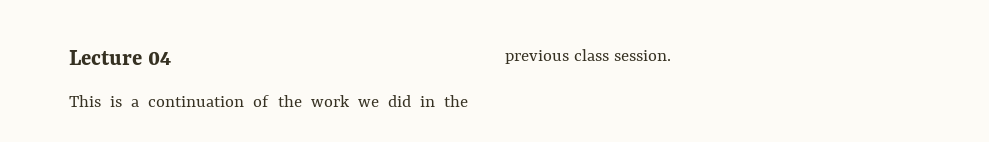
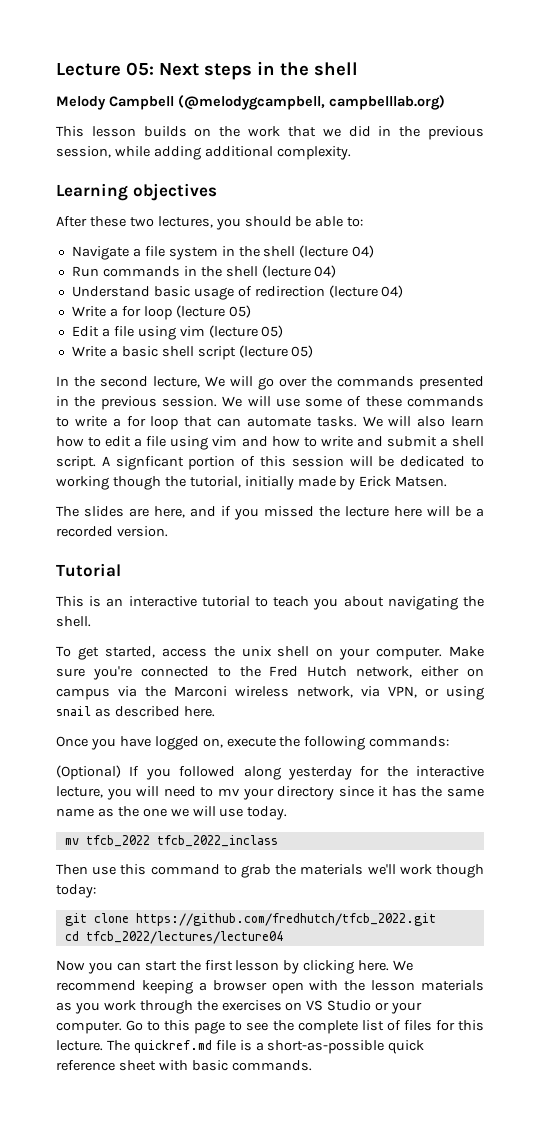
- Lecture 04
- This is a continuation of the work we did in the previous class session.
+ Lecture 05: Next steps in the shell
+ Melody Campbell (@melodygcampbell, campbelllab.org)
+ This lesson builds on the work that we did in the previous session, while adding additional complexity.
+ Learning objectives
+ After these two lectures, you should be able to:
+ Navigate a file system in the shell (lecture 04)
+ Run commands in the shell (lecture 04)
+ Understand basic usage of redirection (lecture 04)
+ Write a for loop (lecture 05)
+ Edit a file using vim (lecture 05)
+ Write a basic shell script (lecture 05)
+ In the second lecture, We will go over the commands presented in the previous session. We will use some of these commands to write a for loop that can automate tasks. We will also learn how to edit a file using vim and how to write and submit a shell script. A signficant portion of this session will be dedicated to working though the tutorial, initially made by Erick Matsen.
+ The slides are here, and if you missed the lecture here will be a recorded version.
+ Tutorial
+ This is an interactive tutorial to teach you about navigating the shell.
+ To get started, access the unix shell on your computer. Make sure you're connected to the Fred Hutch network, either on campus via the Marconi wireless network, via VPN, or using snail as described here.
+ Once you have logged on, execute the following commands:
+ (Optional) If you followed along yesterday for the interactive lecture, you will need to mv your directory since it has the same name as the one we will use today.
+ mv tfcb_2022 tfcb_2022_inclass
+ Then use this command to grab the materials we'll work though today:
+ git clone https://github.com/fredhutch/tfcb_2022.git
+ cd tfcb_2022/lectures/lecture04
+ Now you can start the first lesson by clicking here. We recommend keeping a browser open with the lesson materials as you work through the exercises on VS Studio or your computer. Go to this page to see the complete list of files for this lecture. The quickref.md file is a short-as-possible quick reference sheet with basic commands.

